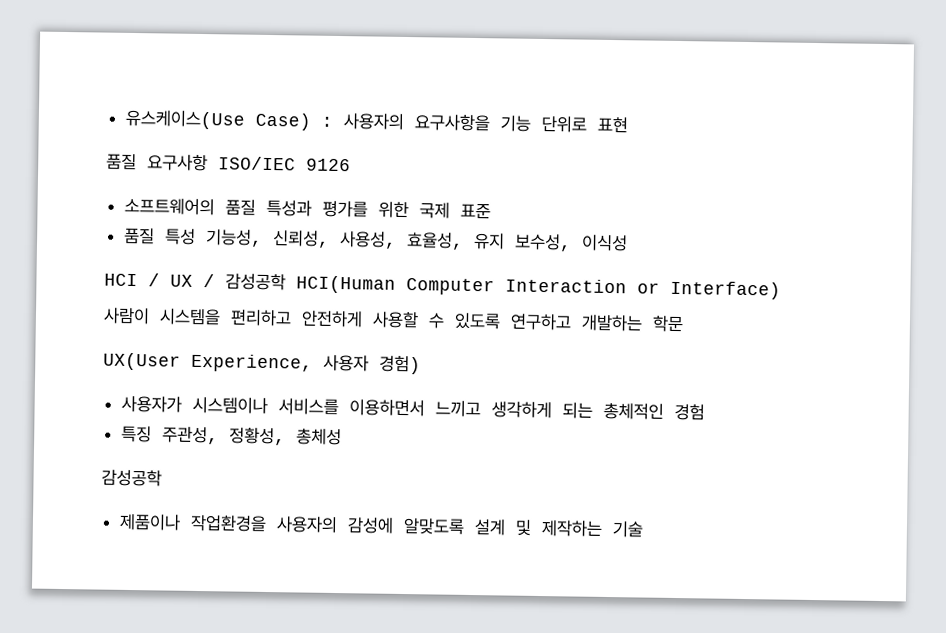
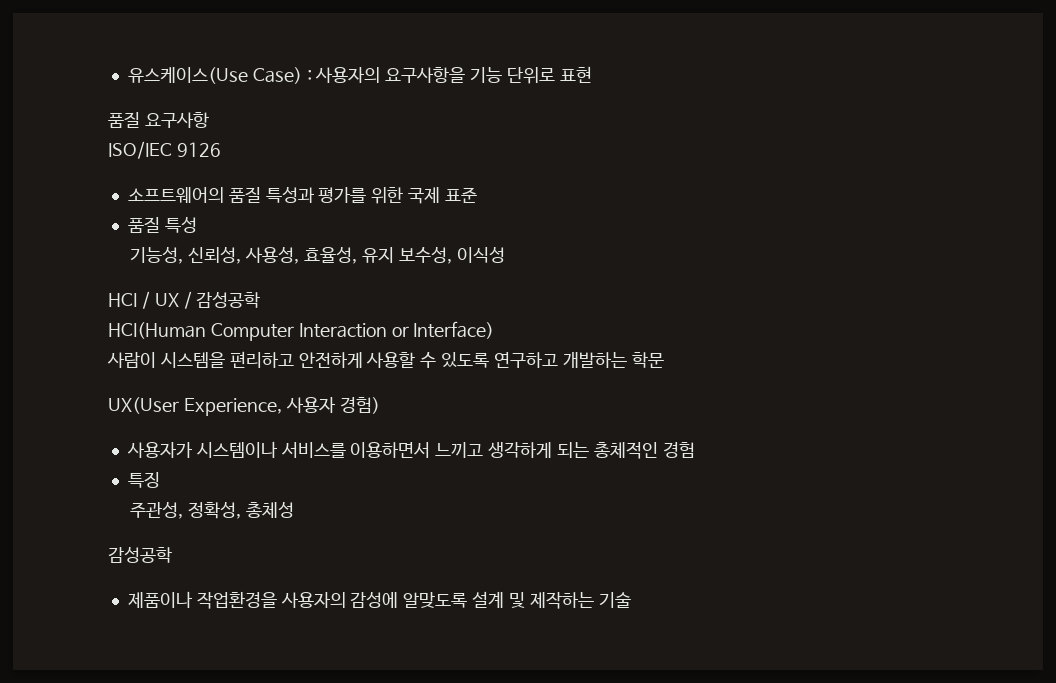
- 품질 요구사항 ISO/IEC 9126
+ 품질 요구사항
+ ISO/IEC 9126
- 품질 특성 기능성, 신뢰성, 사용성, 효율성, 유지 보수성, 이식성
+ 품질 특성
+ 기능성, 신뢰성, 사용성, 효율성, 유지 보수성, 이식성
- HCI / UX / 감성공학 HCI(Human Computer Interaction or Interface)
+ HCI / UX / 감성공학
+ HCI(Human Computer Interaction or Interface)
- 특징 주관성, 정황성, 총체성
+ 특징
+ 주관성, 정확성, 총체성

